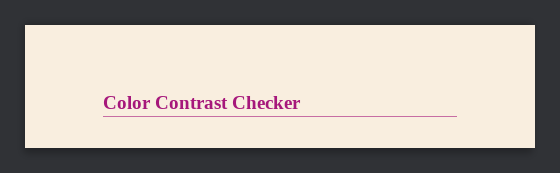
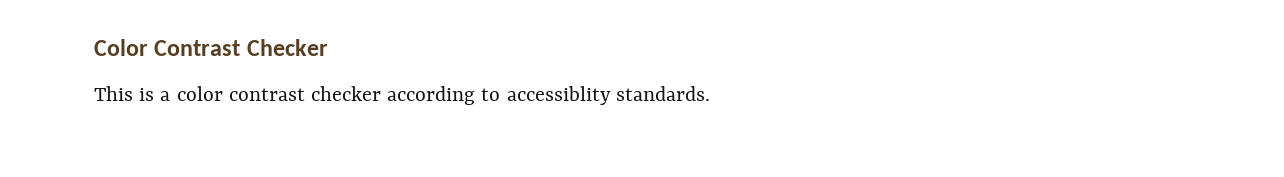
+ This is a color contrast checker according to accessiblity standards.

